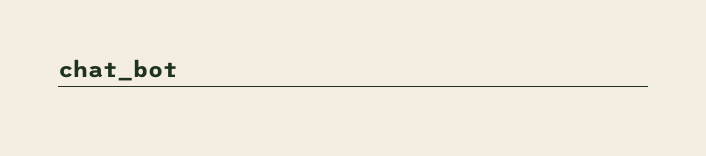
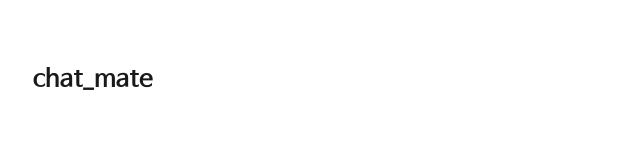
- chat_bot
+ chat_mate

